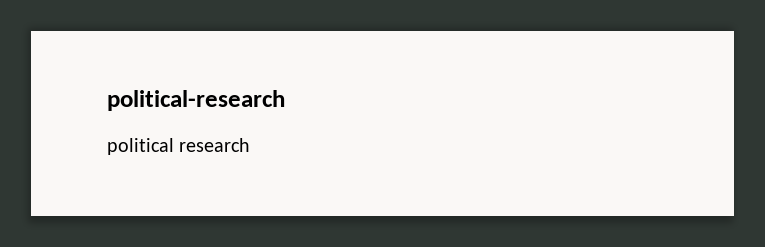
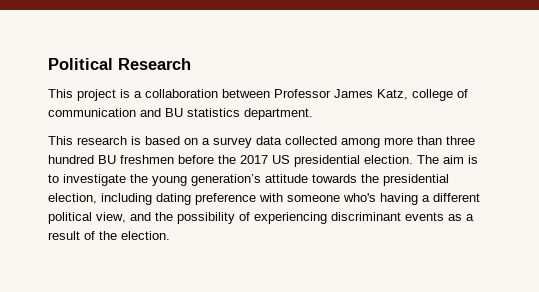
- political-research
- political research
+ Political Research
+ This project is a collaboration between Professor James Katz, college of communication and BU statistics department.
+ This research is based on a survey data collected among more than three hundred BU freshmen before the 2017 US presidential election. The aim is to investigate the young generation’s attitude towards the presidential election, including dating preference with someone who's having a different political view, and the possibility of experiencing discriminant events as a result of the election.

